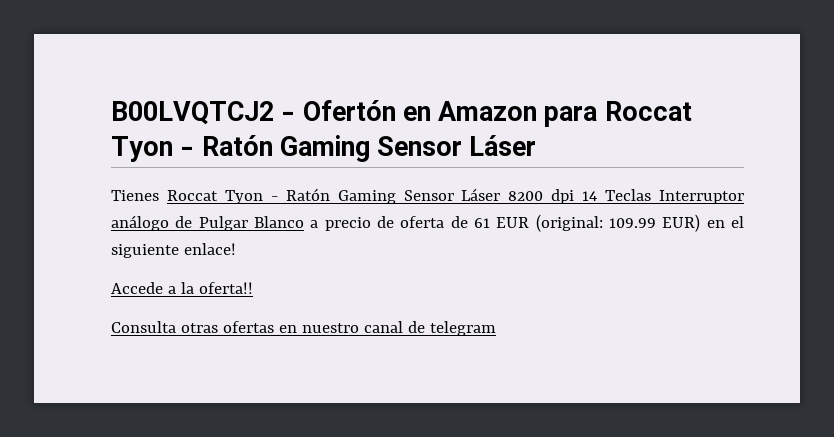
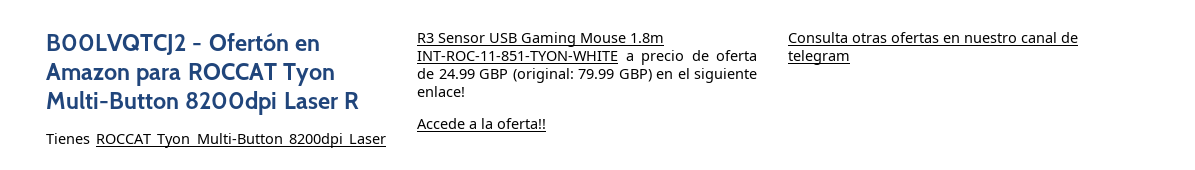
- B00LVQTCJ2 - Ofertón en Amazon para Roccat Tyon - Ratón Gaming Sensor Láser
- Tienes Roccat Tyon - Ratón Gaming Sensor Láser 8200 dpi 14 Teclas Interruptor análogo de Pulgar Blanco a precio de oferta de 61 EUR (original: 109.99 EUR) en el siguiente enlace!
+ B00LVQTCJ2 - Ofertón en Amazon para ROCCAT Tyon Multi-Button 8200dpi Laser R
+ Tienes ROCCAT Tyon Multi-Button 8200dpi Laser R3 Sensor USB Gaming Mouse 1.8m INT-ROC-11-851-TYON-WHITE a precio de oferta de 24.99 GBP (original: 79.99 GBP) en el siguiente enlace!

